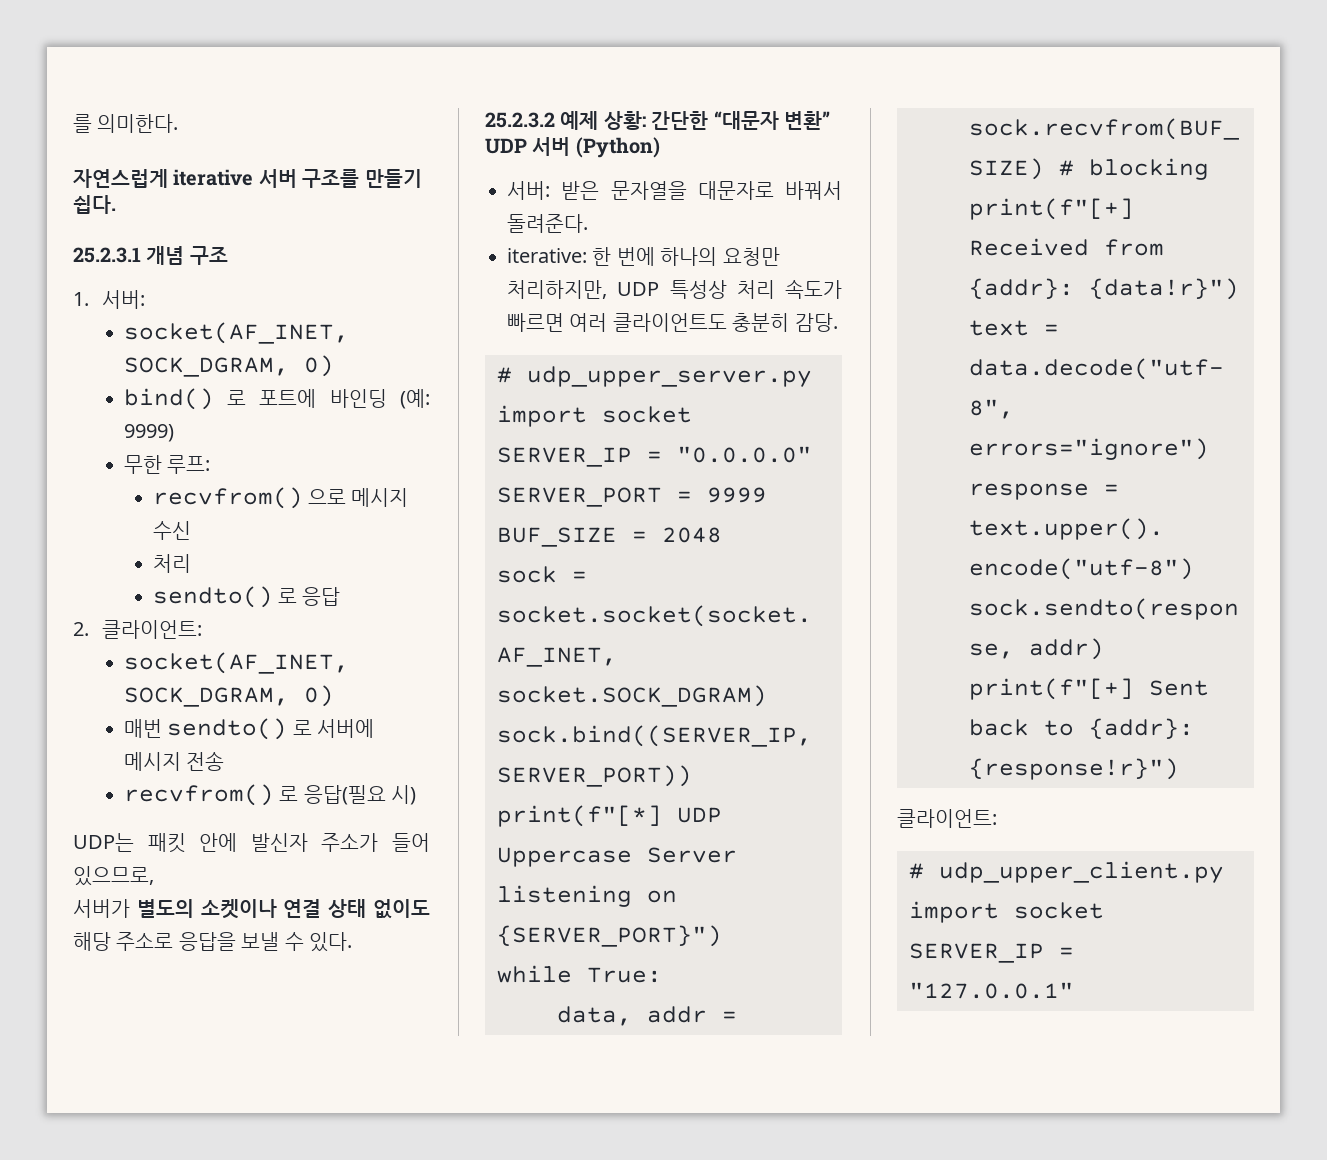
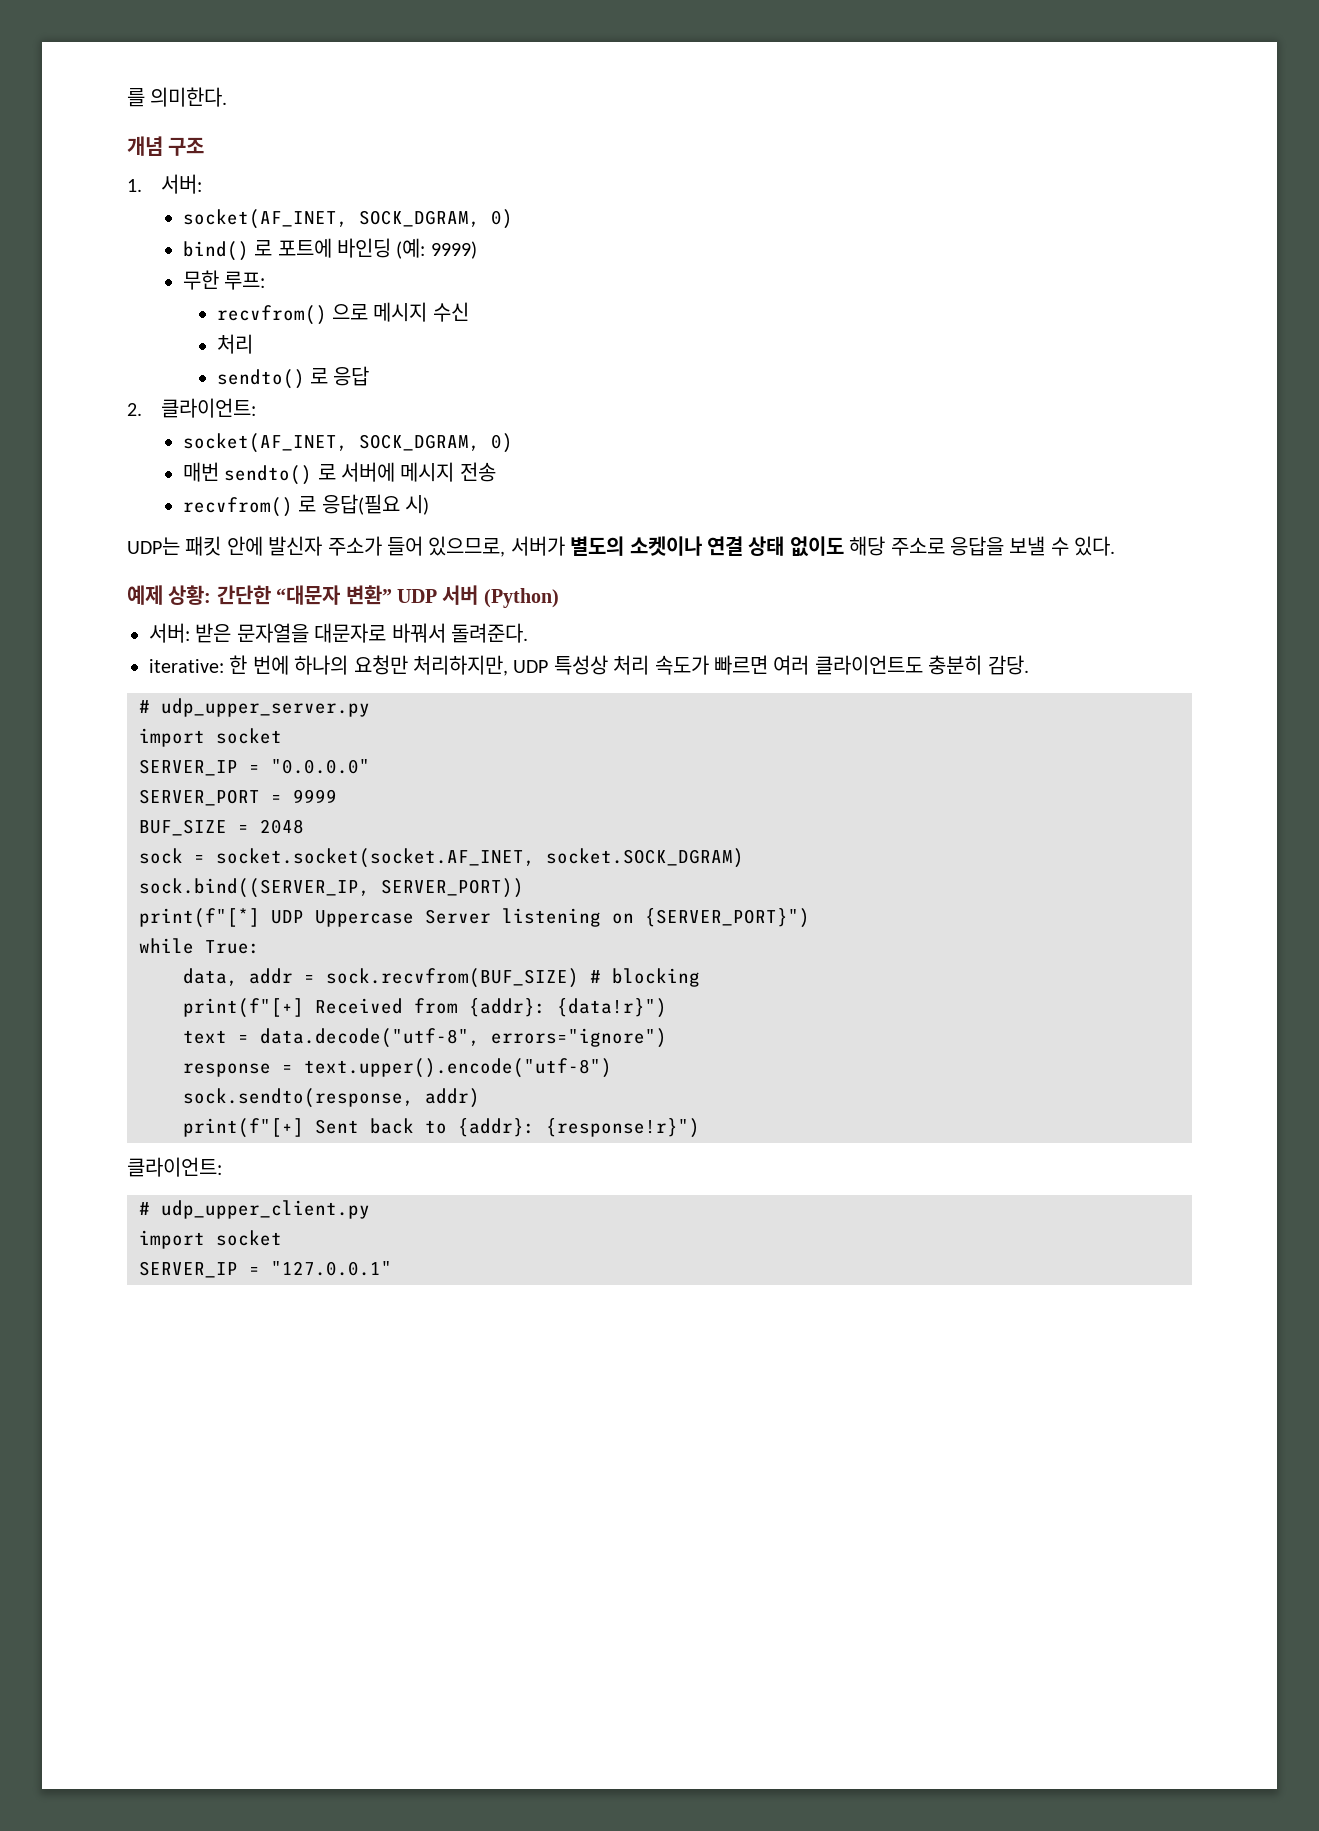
- 자연스럽게 iterative 서버 구조를 만들기 쉽다.
- 25.2.3.1 개념 구조
+ 개념 구조
- UDP는 패킷 안에 발신자 주소가 들어 있으므로,
- 서버가 별도의 소켓이나 연결 상태 없이도 해당 주소로 응답을 보낼 수 있다.
+ UDP는 패킷 안에 발신자 주소가 들어 있으므로, 서버가 별도의 소켓이나 연결 상태 없이도 해당 주소로 응답을 보낼 수 있다.
- 25.2.3.2 예제 상황: 간단한 “대문자 변환” UDP 서버 (Python)
+ 예제 상황: 간단한 “대문자 변환” UDP 서버 (Python)

